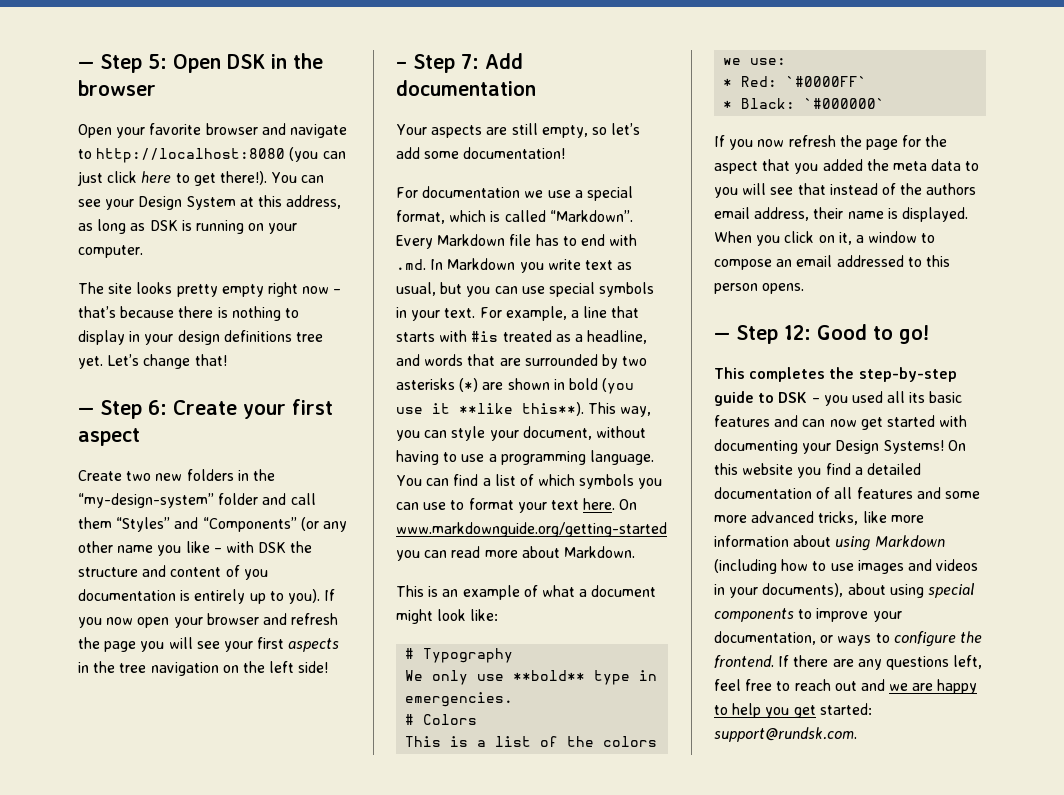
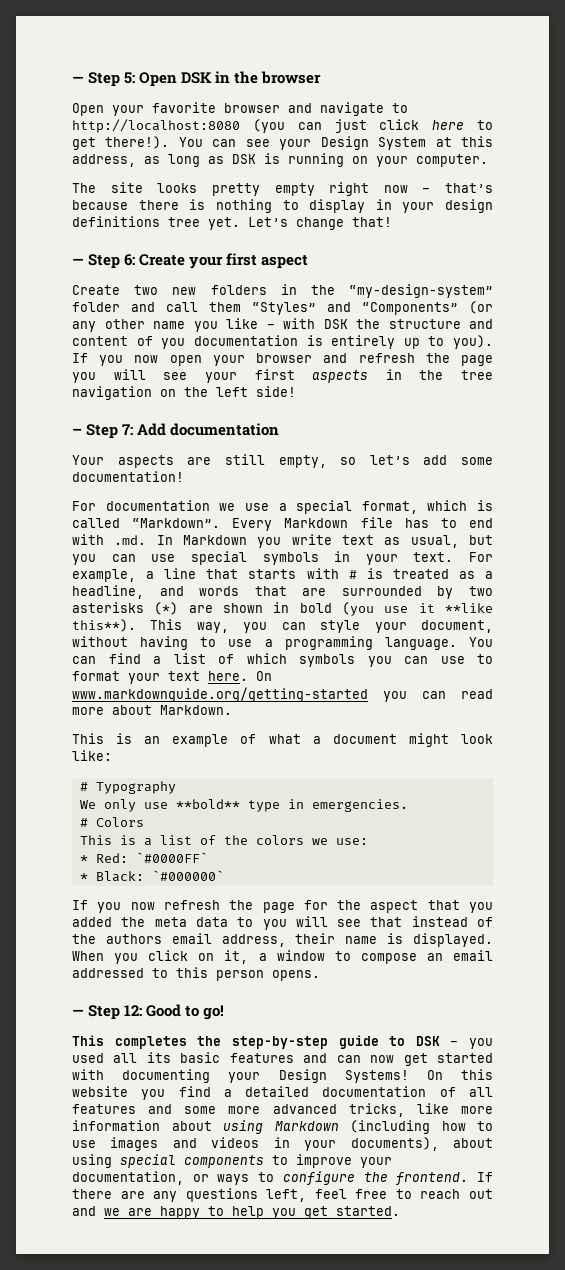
- For example, a line that starts with #is treated as a headline, and words that are surrounded by two asterisks (*) are shown in bold (you use it **like this**).
+ For example, a line that starts with # is treated as a headline, and words that are surrounded by two asterisks (*) are shown in bold (you use it **like this**).
- If there are any questions left, feel free to reach out and we are happy to help you get started: support@rundsk.com.
+ If there are any questions left, feel free to reach out and we are happy to help you get started.

